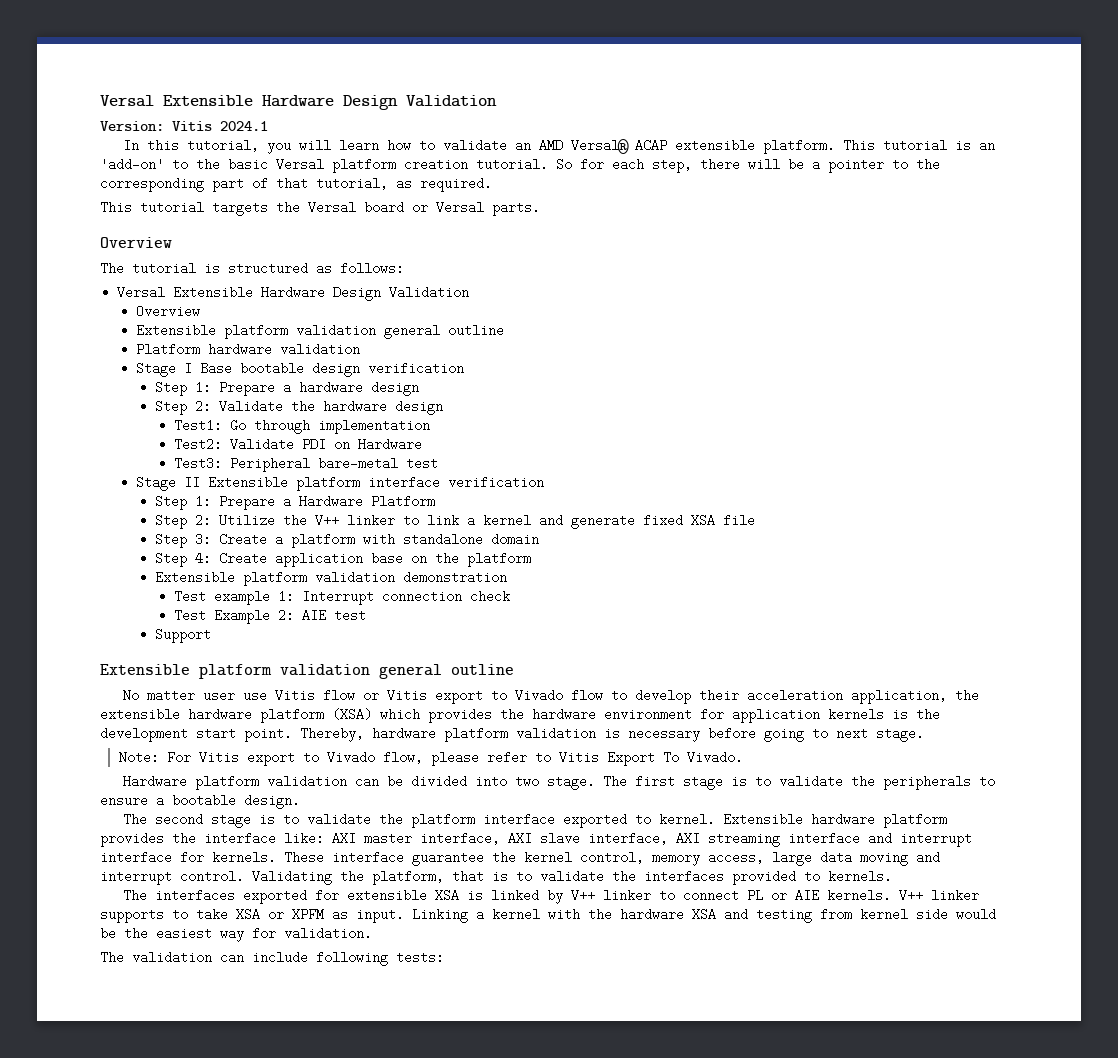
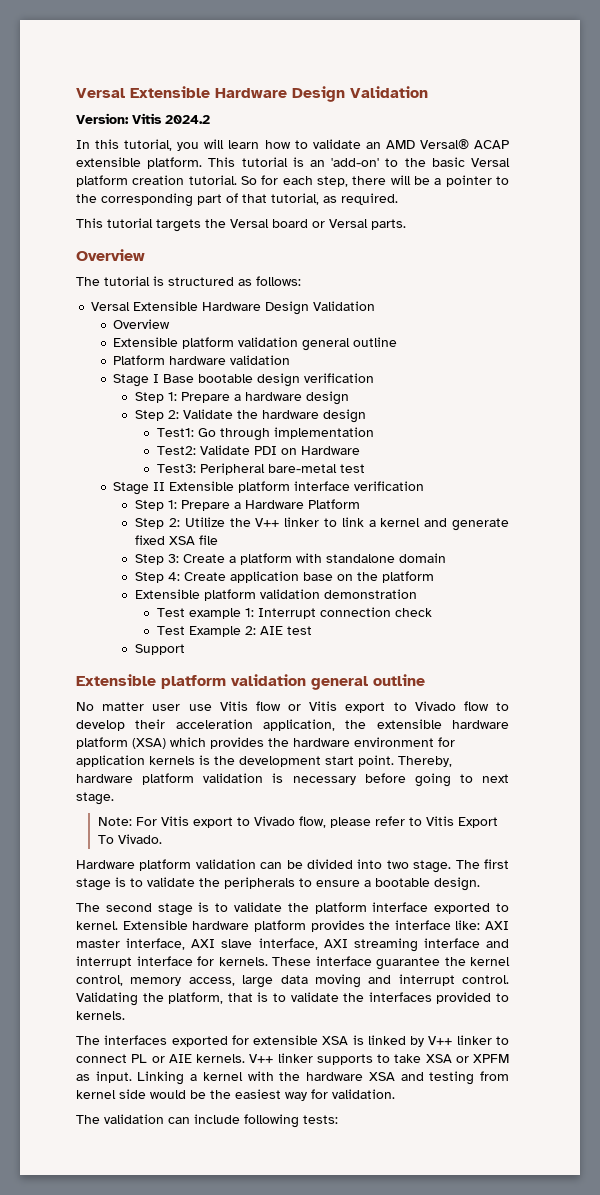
- Version: Vitis 2024.1
+ Version: Vitis 2024.2

